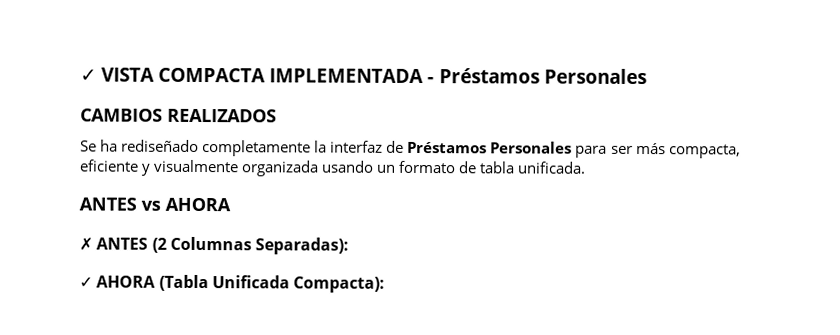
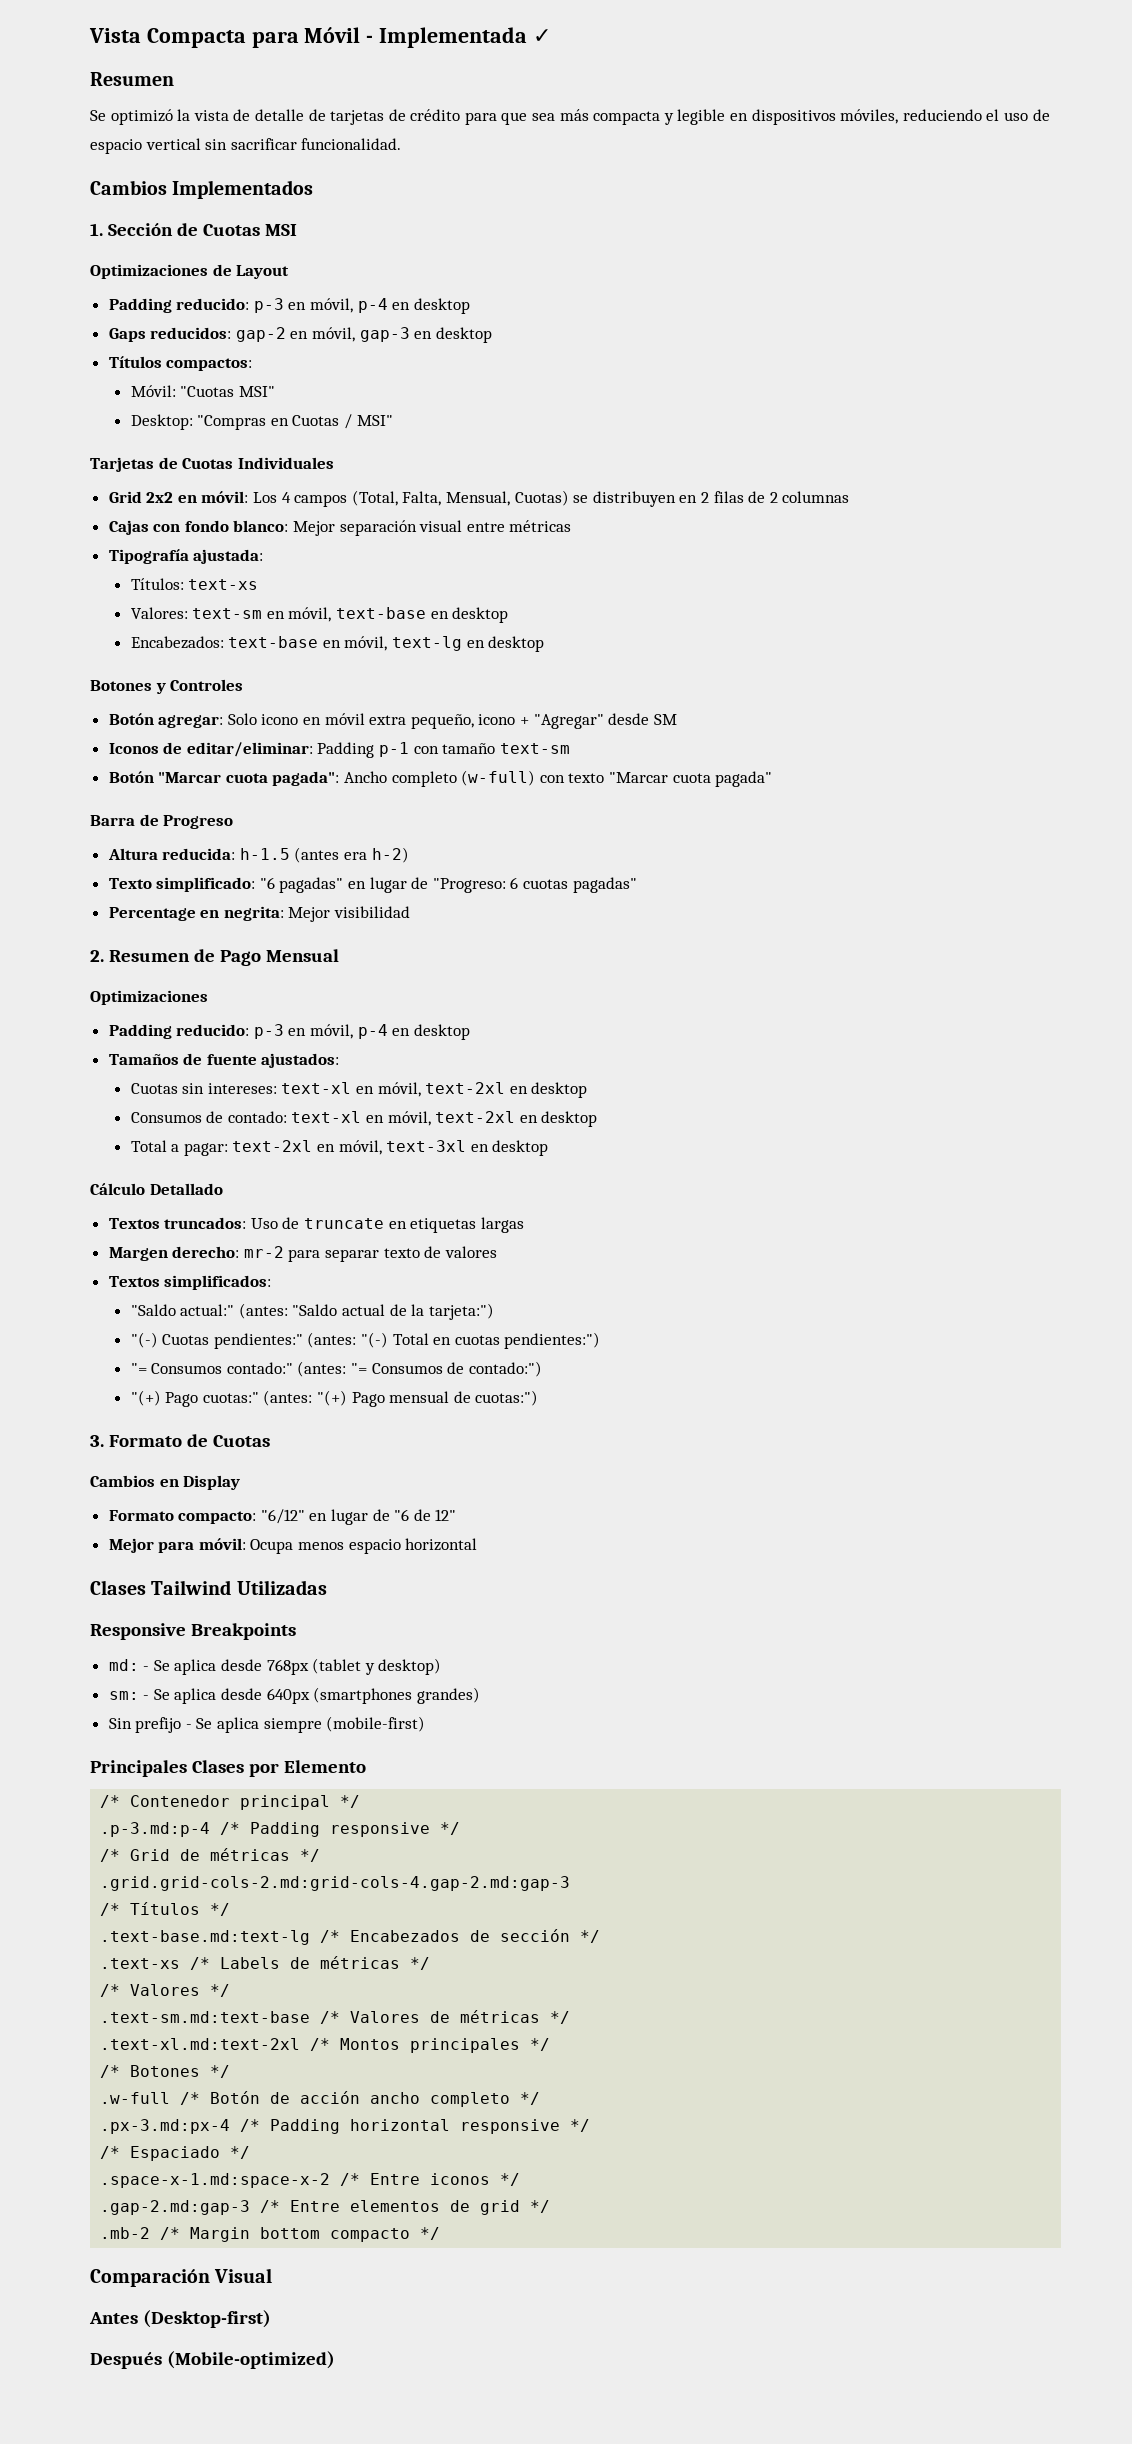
- ✓ VISTA COMPACTA IMPLEMENTADA - Préstamos Personales
- CAMBIOS REALIZADOS
- Se ha rediseñado completamente la interfaz de Préstamos Personales para ser más compacta, eficiente y visualmente organizada usando un formato de tabla unificada.
- ANTES vs AHORA
- ✗ ANTES (2 Columnas Separadas):
- ✓ AHORA (Tabla Unificada Compacta):
+ Vista Compacta para Móvil - Implementada ✓
+ Resumen
+ Se optimizó la vista de detalle de tarjetas de crédito para que sea más compacta y legible en dispositivos móviles, reduciendo el uso de espacio vertical sin sacrificar funcionalidad.
+ Cambios Implementados
+ 1. Sección de Cuotas MSI
+ Optimizaciones de Layout
+ Padding reducido: p-3 en móvil, p-4 en desktop
+ Gaps reducidos: gap-2 en móvil, gap-3 en desktop
+ Títulos compactos:
+ Móvil: "Cuotas MSI"
+ Desktop: "Compras en Cuotas / MSI"
+ Tarjetas de Cuotas Individuales
+ Grid 2x2 en móvil: Los 4 campos (Total, Falta, Mensual, Cuotas) se distribuyen en 2 filas de 2 columnas
+ Cajas con fondo blanco: Mejor separación visual entre métricas
+ Tipografía ajustada:
+ Títulos: text-xs
+ Valores: text-sm en móvil, text-base en desktop
+ Encabezados: text-base en móvil, text-lg en desktop
+ Botones y Controles
+ Botón agregar: Solo icono en móvil extra pequeño, icono + "Agregar" desde SM
+ Iconos de editar/eliminar: Padding p-1 con tamaño text-sm
+ Botón "Marcar cuota pagada": Ancho completo (w-full) con texto "Marcar cuota pagada"
+ Barra de Progreso
+ Altura reducida: h-1.5 (antes era h-2)
+ Texto simplificado: "6 pagadas" en lugar de "Progreso: 6 cuotas pagadas"
+ Percentage en negrita: Mejor visibilidad
+ 2. Resumen de Pago Mensual
+ Optimizaciones
+ Padding reducido: p-3 en móvil, p-4 en desktop
+ Tamaños de fuente ajustados:
+ Cuotas sin intereses: text-xl en móvil, text-2xl en desktop
+ Consumos de contado: text-xl en móvil, text-2xl en desktop
+ Total a pagar: text-2xl en móvil, text-3xl en desktop
+ Cálculo Detallado
+ Textos truncados: Uso de truncate en etiquetas largas
+ Margen derecho: mr-2 para separar texto de valores
+ Textos simplificados:
+ "Saldo actual:" (antes: "Saldo actual de la tarjeta:")
+ "(-) Cuotas pendientes:" (antes: "(-) Total en cuotas pendientes:")
+ "= Consumos contado:" (antes: "= Consumos de contado:")
+ "(+) Pago cuotas:" (antes: "(+) Pago mensual de cuotas:")
+ 3. Formato de Cuotas
+ Cambios en Display
+ Formato compacto: "6/12" en lugar de "6 de 12"
+ Mejor para móvil: Ocupa menos espacio horizontal
+ Clases Tailwind Utilizadas
+ Responsive Breakpoints
+ md: - Se aplica desde 768px (tablet y desktop)
+ sm: - Se aplica desde 640px (smartphones grandes)
+ Sin prefijo - Se aplica siempre (mobile-first)
+ Principales Clases por Elemento
+ /* Contenedor principal */
+ .p-3.md:p-4 /* Padding responsive */
+ /* Grid de métricas */
+ .grid.grid-cols-2.md:grid-cols-4.gap-2.md:gap-3
+ /* Títulos */
+ .text-base.md:text-lg /* Encabezados de sección */
+ .text-xs /* Labels de métricas */
+ /* Valores */
+ .text-sm.md:text-base /* Valores de métricas */
+ .text-xl.md:text-2xl /* Montos principales */
+ /* Botones */
+ .w-full /* Botón de acción ancho completo */
+ .px-3.md:px-4 /* Padding horizontal responsive */
+ /* Espaciado */
+ .space-x-1.md:space-x-2 /* Entre iconos */
+ .gap-2.md:gap-3 /* Entre elementos de grid */
+ .mb-2 /* Margin bottom compacto */
+ Comparación Visual
+ Antes (Desktop-first)
+ Después (Mobile-optimized)

